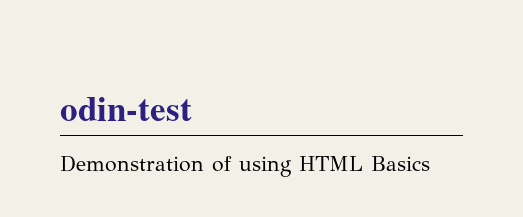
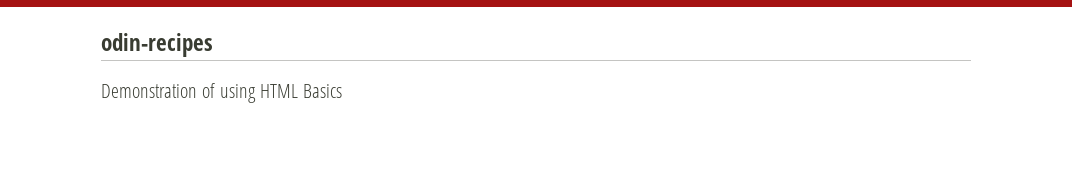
- odin-test
+ odin-recipes

